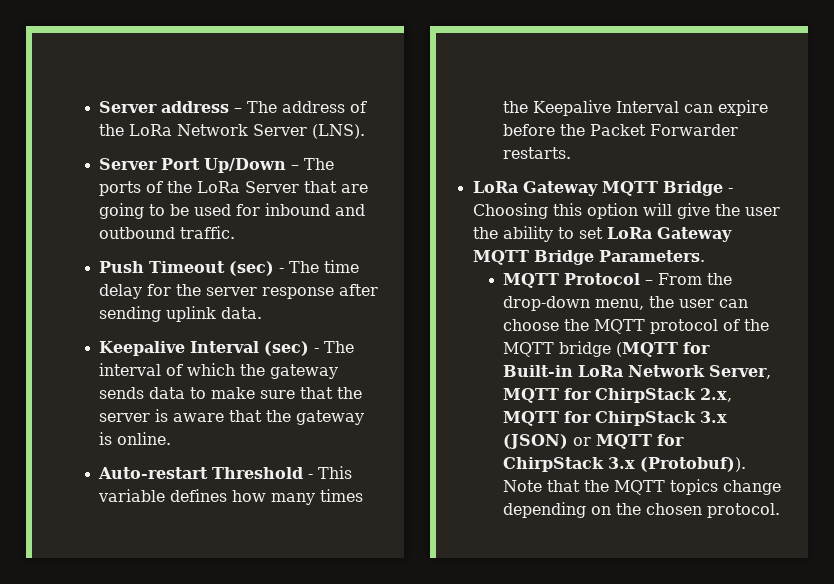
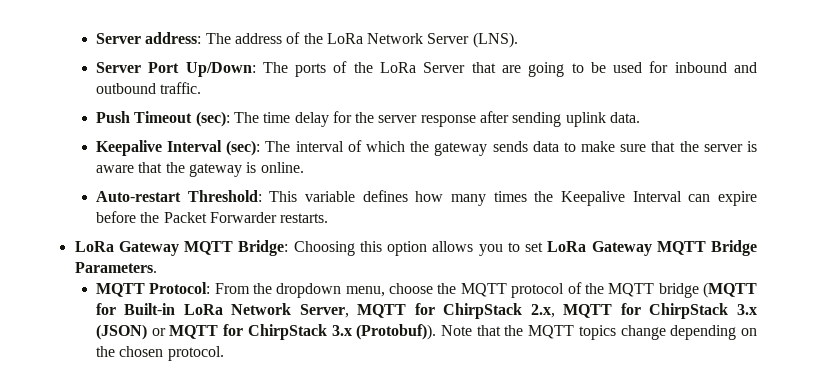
- Server address – The address of the LoRa Network Server (LNS).
+ Server address: The address of the LoRa Network Server (LNS).
- Server Port Up/Down – The ports of the LoRa Server that are going to be used for inbound and outbound traffic.
+ Server Port Up/Down: The ports of the LoRa Server that are going to be used for inbound and outbound traffic.
- Push Timeout (sec) - The time delay for the server response after sending uplink data.
+ Push Timeout (sec): The time delay for the server response after sending uplink data.
- Keepalive Interval (sec) - The interval of which the gateway sends data to make sure that the server is aware that the gateway is online.
+ Keepalive Interval (sec): The interval of which the gateway sends data to make sure that the server is aware that the gateway is online.
- Auto-restart Threshold - This variable defines how many times the Keepalive Interval can expire before the Packet Forwarder restarts.
+ Auto-restart Threshold: This variable defines how many times the Keepalive Interval can expire before the Packet Forwarder restarts.
- LoRa Gateway MQTT Bridge - Choosing this option will give the user the ability to set LoRa Gateway MQTT Bridge Parameters.
+ LoRa Gateway MQTT Bridge: Choosing this option allows you to set LoRa Gateway MQTT Bridge Parameters.
- MQTT Protocol – From the drop-down menu, the user can choose the MQTT protocol of the MQTT bridge (MQTT for Built-in LoRa Network Server, MQTT for ChirpStack 2.x, MQTT for ChirpStack 3.x (JSON) or MQTT for ChirpStack 3.x (Protobuf)).
+ MQTT Protocol: From the dropdown menu, choose the MQTT protocol of the MQTT bridge (MQTT for Built-in LoRa Network Server, MQTT for ChirpStack 2.x, MQTT for ChirpStack 3.x (JSON) or MQTT for ChirpStack 3.x (Protobuf)).

